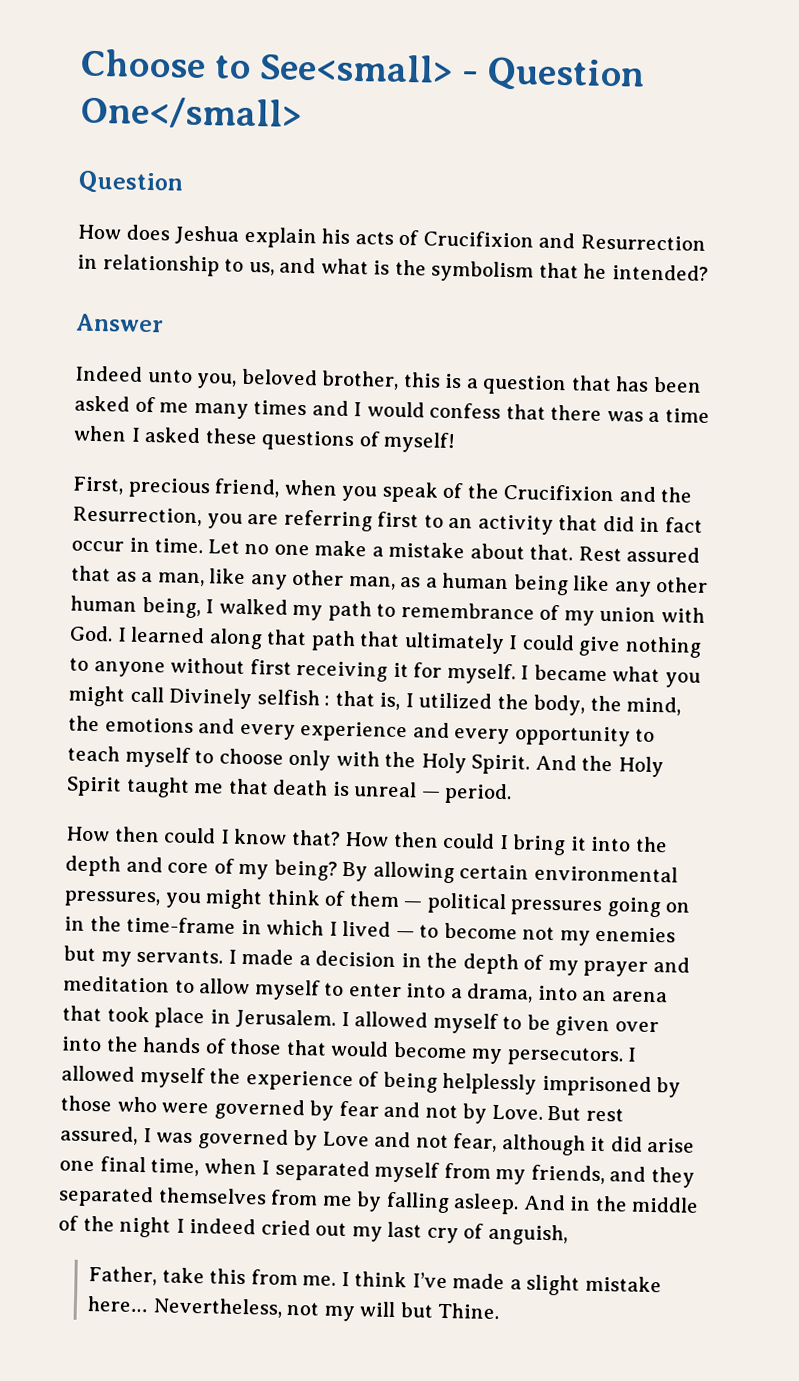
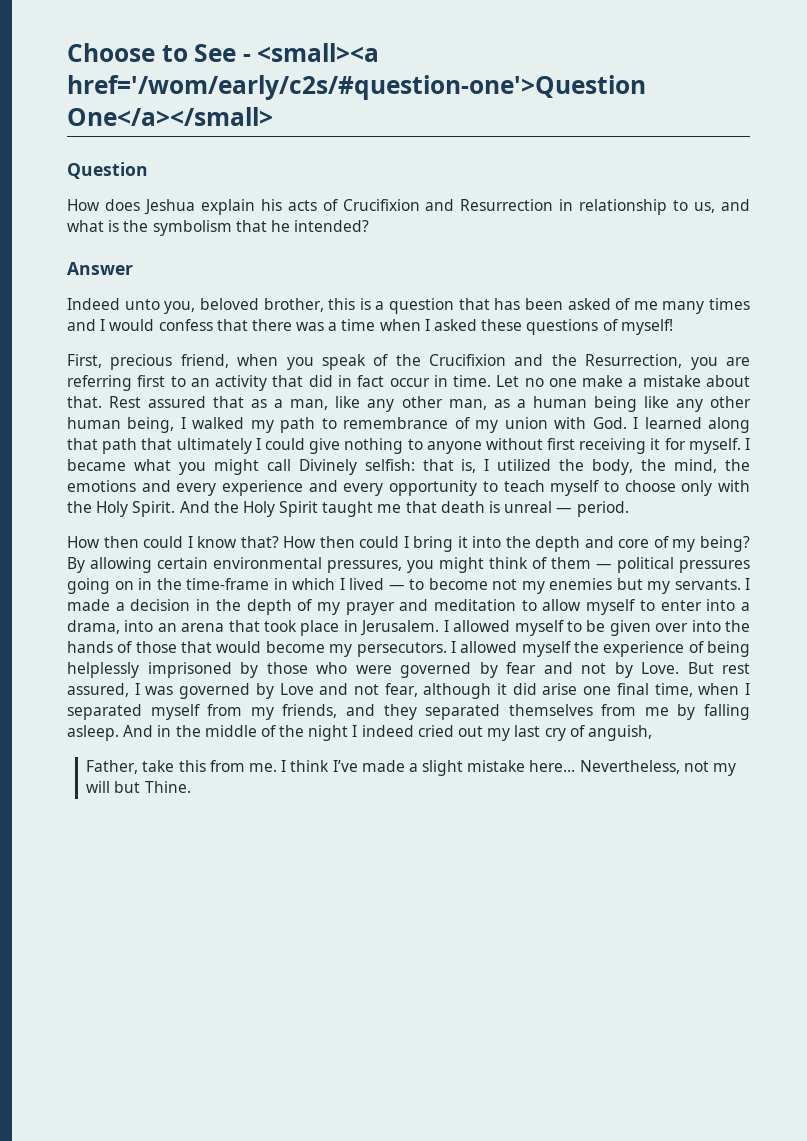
- Choose to See<small> - Question One</small>
+ Choose to See - <small><a href='/wom/early/c2s/#question-one'>Question One</a></small>
- I became what you might call Divinely selfish : that is, I utilized the body, the mind, the emotions and every experience and every opportunity to teach myself to choose only with the Holy Spirit.
+ I became what you might call Divinely selfish: that is, I utilized the body, the mind, the emotions and every experience and every opportunity to teach myself to choose only with the Holy Spirit.

